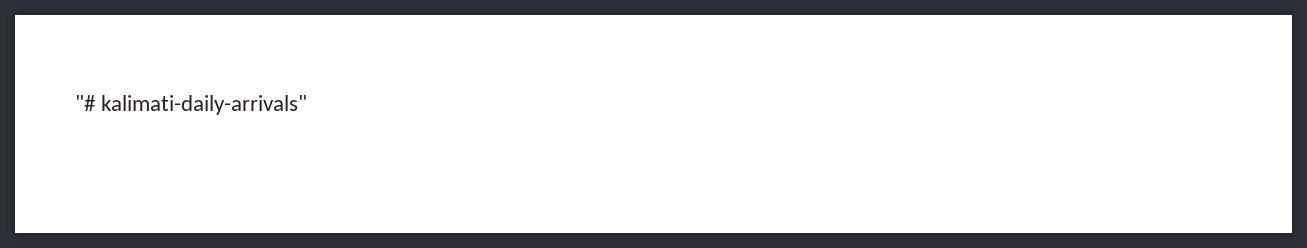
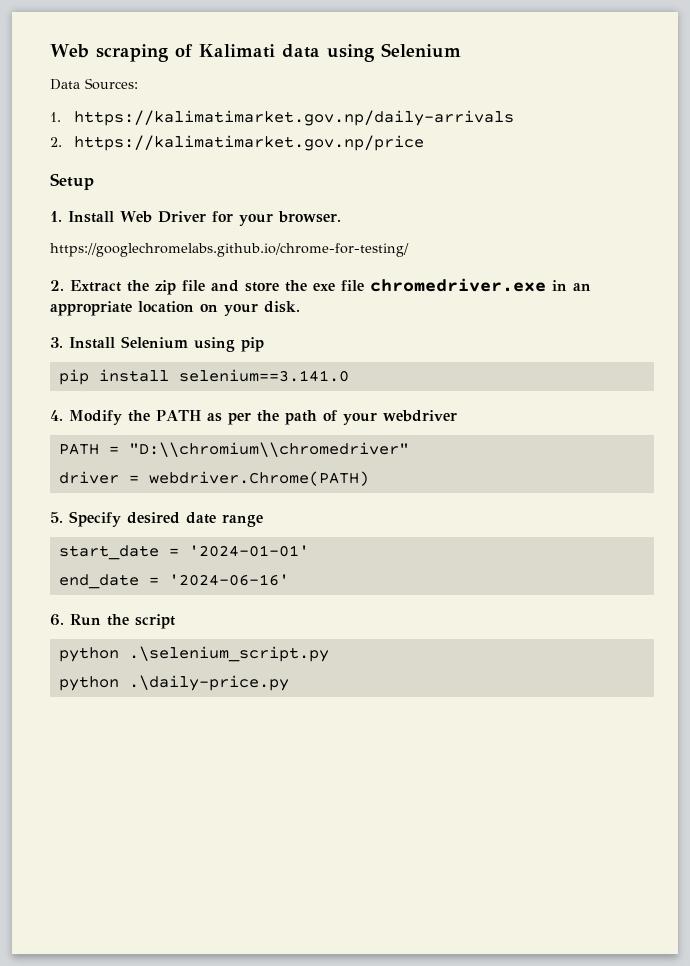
- "# kalimati-daily-arrivals"
+ Web scraping of Kalimati data using Selenium
+ Data Sources:
+ 1. https://kalimatimarket.gov.np/daily-arrivals
+ 2. https://kalimatimarket.gov.np/price
+ Setup
+ 1. Install Web Driver for your browser.
+ https://googlechromelabs.github.io/chrome-for-testing/
+ 2. Extract the zip file and store the exe file chromedriver.exe in an appropriate location on your disk.
+ 3. Install Selenium using pip
+ pip install selenium==3.141.0
+ 4. Modify the PATH as per the path of your webdriver
+ PATH = "D:\\chromium\\chromedriver"
+ driver = webdriver.Chrome(PATH)
+ 5. Specify desired date range
+ start_date = '2024-01-01'
+ end_date = '2024-06-16'
+ 6. Run the script
+ python .\selenium_script.py
+ python .\daily-price.py

